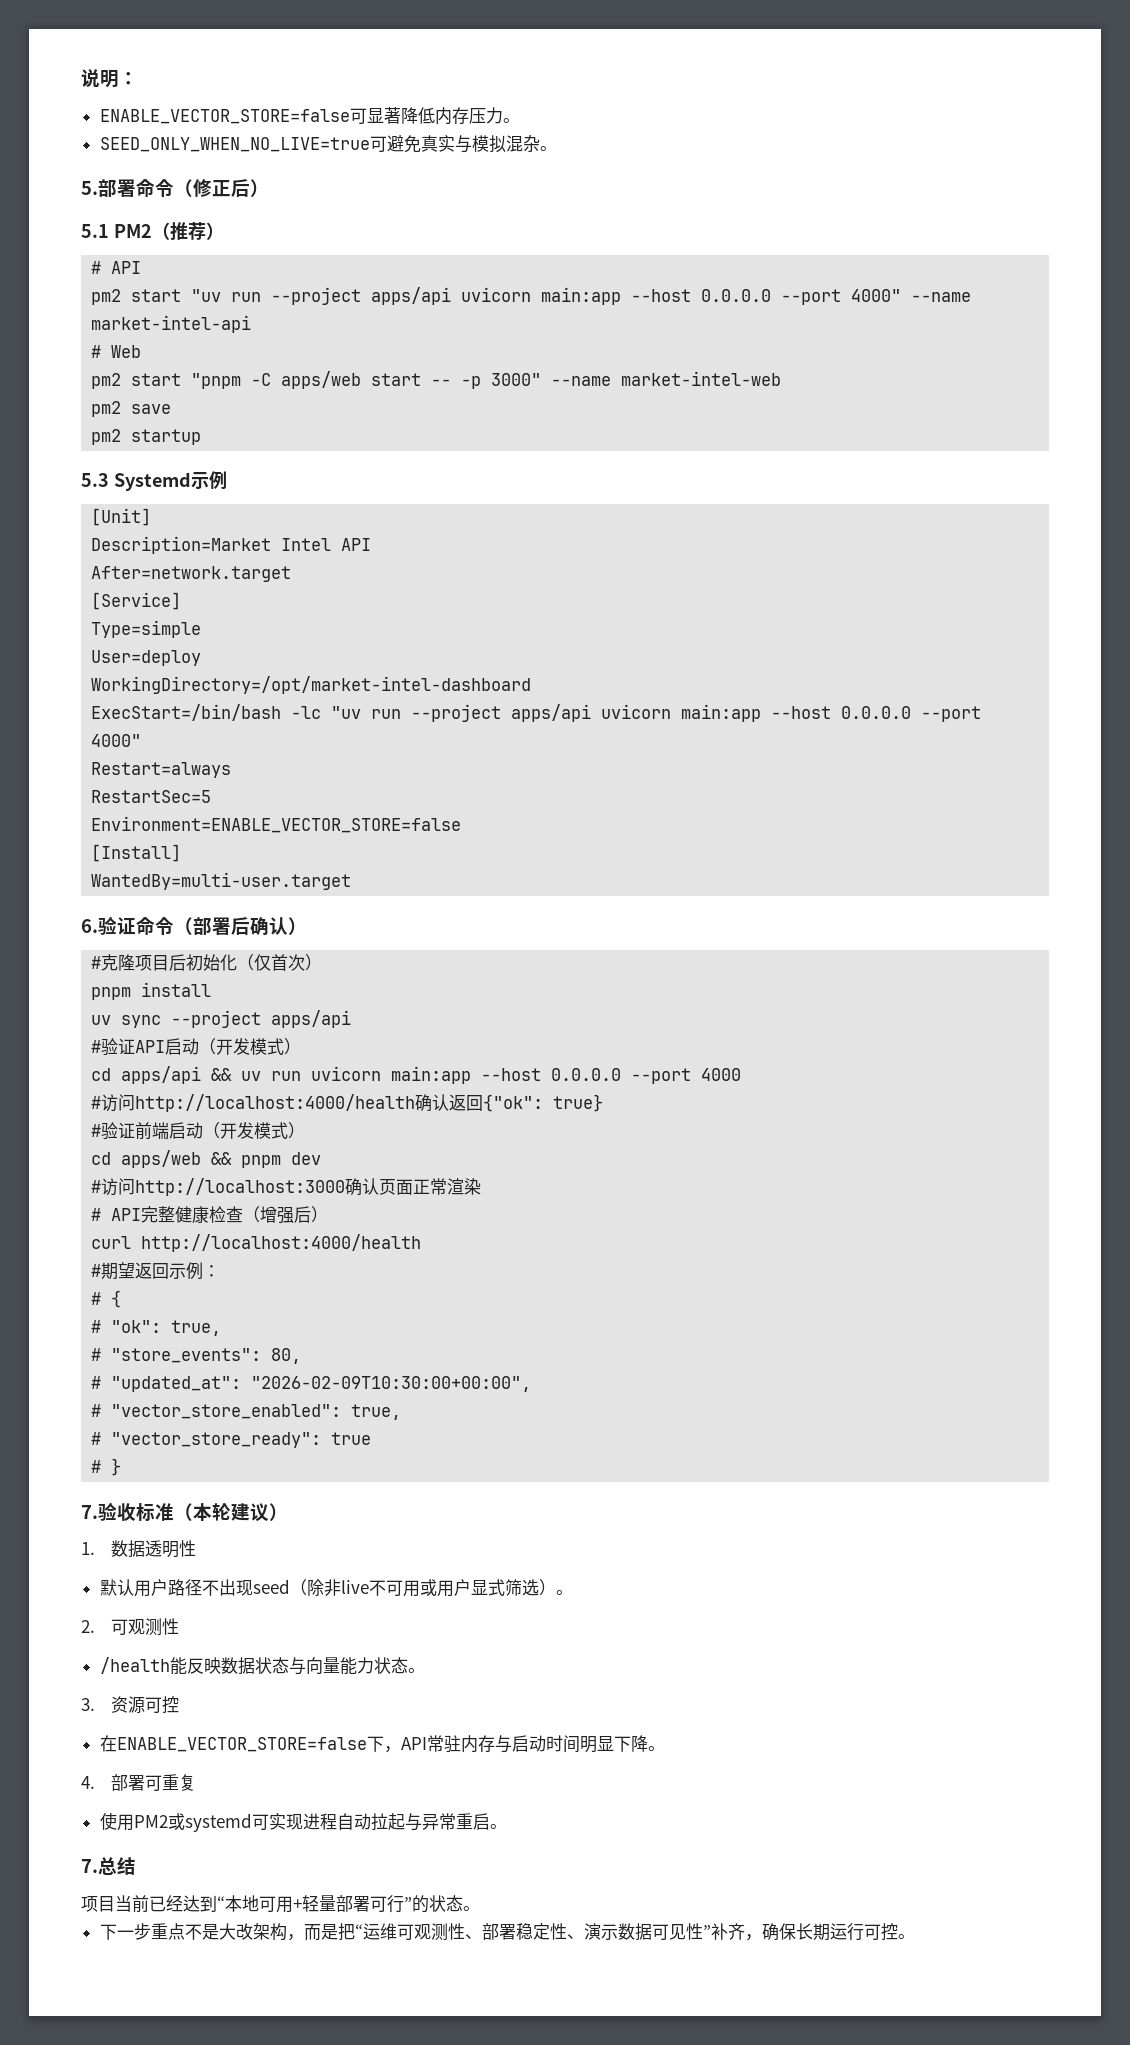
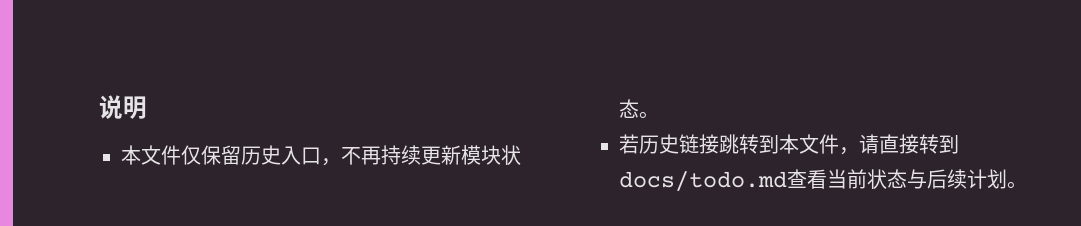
- 说明：
- ENABLE_VECTOR_STORE=false可显著降低内存压力。
- SEED_ONLY_WHEN_NO_LIVE=true可避免真实与模拟混杂。
- 5.部署命令（修正后）
- 5.1 PM2（推荐）
- # API
- pm2 start "uv run --project apps/api uvicorn main:app --host 0.0.0.0 --port 4000" --name market-intel-api
- # Web
- pm2 start "pnpm -C apps/web start -- -p 3000" --name market-intel-web
- pm2 save
- pm2 startup
- 5.3 Systemd示例
- [Unit]
- Description=Market Intel API
- After=network.target
- [Service]
- Type=simple
- User=deploy
- WorkingDirectory=/opt/market-intel-dashboard
- ExecStart=/bin/bash -lc "uv run --project apps/api uvicorn main:app --host 0.0.0.0 --port 4000"
- Restart=always
- RestartSec=5
- Environment=ENABLE_VECTOR_STORE=false
- [Install]
- WantedBy=multi-user.target
- 6.验证命令（部署后确认）
- #克隆项目后初始化（仅首次）
- pnpm install
- uv sync --project apps/api
- #验证API启动（开发模式）
- cd apps/api && uv run uvicorn main:app --host 0.0.0.0 --port 4000
- #访问http://localhost:4000/health确认返回{"ok": true}
- #验证前端启动（开发模式）
- cd apps/web && pnpm dev
- #访问http://localhost:3000确认页面正常渲染
- # API完整健康检查（增强后）
- curl http://localhost:4000/health
- #期望返回示例：
- # {
- # "ok": true,
- # "store_events": 80,
- # "updated_at": "2026-02-09T10:30:00+00:00",
- # "vector_store_enabled": true,
- # "vector_store_ready": true
- # }
- 7.验收标准（本轮建议）
- 1.数据透明性
- 默认用户路径不出现seed（除非live不可用或用户显式筛选）。
- 2.可观测性
- /health能反映数据状态与向量能力状态。
- 3.资源可控
- 在ENABLE_VECTOR_STORE=false下，API常驻内存与启动时间明显下降。
- 4.部署可重复
- 使用PM2或systemd可实现进程自动拉起与异常重启。
- 7.总结
- 项目当前已经达到“本地可用+轻量部署可行”的状态。
- 下一步重点不是大改架构，而是把“运维可观测性、部署稳定性、演示数据可见性”补齐，确保长期运行可控。
+ 说明
+ 本文件仅保留历史入口，不再持续更新模块状态。
+ 若历史链接跳转到本文件，请直接转到docs/todo.md查看当前状态与后续计划。

